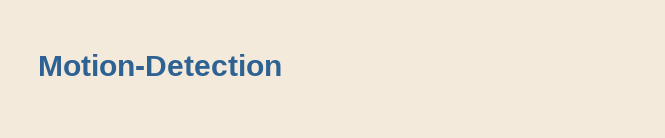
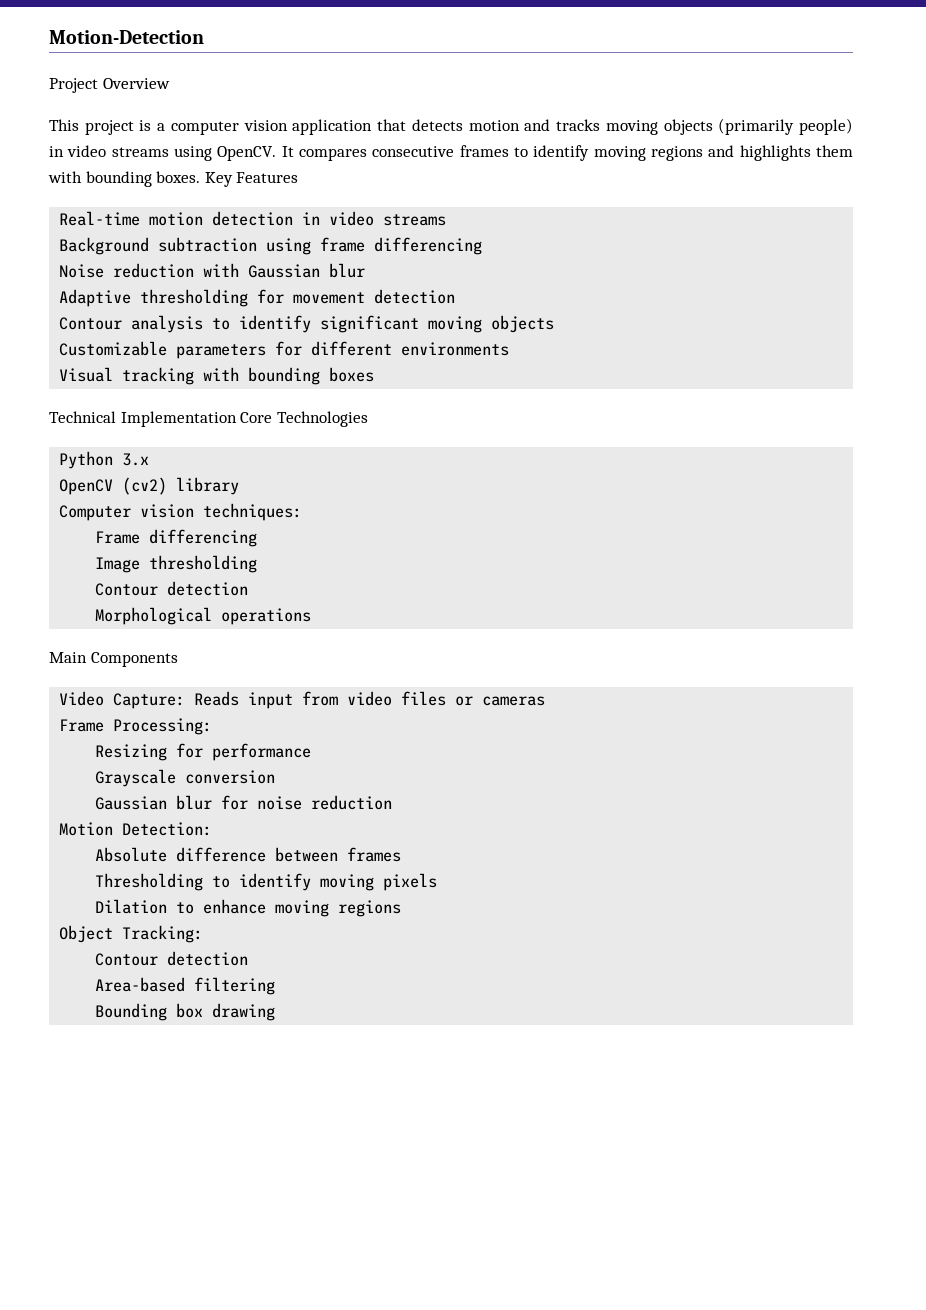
+ Project Overview
+ This project is a computer vision application that detects motion and tracks moving objects (primarily people) in video streams using OpenCV. It compares consecutive frames to identify moving regions and highlights them with bounding boxes. Key Features
+ Real-time motion detection in video streams
+ Background subtraction using frame differencing
+ Noise reduction with Gaussian blur
+ Adaptive thresholding for movement detection
+ Contour analysis to identify significant moving objects
+ Customizable parameters for different environments
+ Visual tracking with bounding boxes
+ Technical Implementation Core Technologies
+ Python 3.x
+ OpenCV (cv2) library
+ Computer vision techniques:
+ Frame differencing
+ Image thresholding
+ Contour detection
+ Morphological operations
+ Main Components
+ Video Capture: Reads input from video files or cameras
+ Frame Processing:
+ Resizing for performance
+ Grayscale conversion
+ Gaussian blur for noise reduction
+ Motion Detection:
+ Absolute difference between frames
+ Thresholding to identify moving pixels
+ Dilation to enhance moving regions
+ Object Tracking:
+ Contour detection
+ Area-based filtering
+ Bounding box drawing

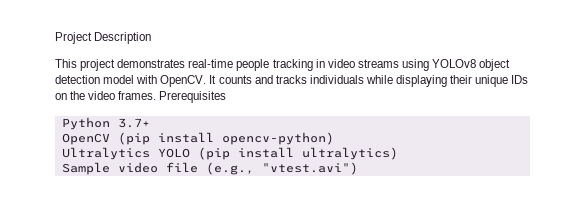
- Motion-Detection
- Project Overview
+ Project Description
- This project is a computer vision application that detects motion and tracks moving objects (primarily people) in video streams using OpenCV. It compares consecutive frames to identify moving regions and highlights them with bounding boxes. Key Features
- Real-time motion detection in video streams
- Background subtraction using frame differencing
- Noise reduction with Gaussian blur
- Adaptive thresholding for movement detection
- Contour analysis to identify significant moving objects
- Customizable parameters for different environments
- Visual tracking with bounding boxes
- Technical Implementation Core Technologies
+ This project demonstrates real-time people tracking in video streams using YOLOv8 object detection model with OpenCV. It counts and tracks individuals while displaying their unique IDs on the video frames. Prerequisites
- Python 3.x
+ Python 3.7+
- OpenCV (cv2) library
- Computer vision techniques:
- Frame differencing
- Image thresholding
- Contour detection
- Morphological operations
- Main Components
- Video Capture: Reads input from video files or cameras
- Frame Processing:
- Resizing for performance
- Grayscale conversion
- Gaussian blur for noise reduction
- Motion Detection:
- Absolute difference between frames
- Thresholding to identify moving pixels
- Dilation to enhance moving regions
- Object Tracking:
- Contour detection
- Area-based filtering
- Bounding box drawing
+ OpenCV (pip install opencv-python)
+ Ultralytics YOLO (pip install ultralytics)
+ Sample video file (e.g., "vtest.avi")

